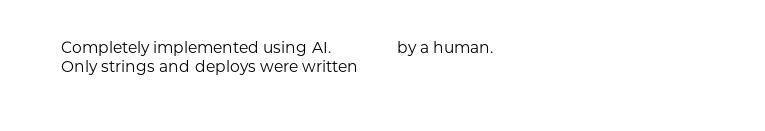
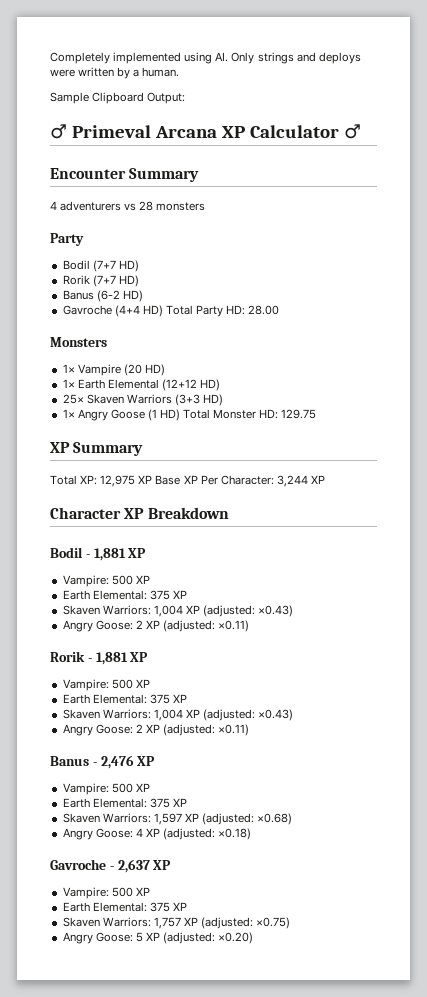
+ Sample Clipboard Output:
+ ♂ Primeval Arcana XP Calculator ♂
+ Encounter Summary
+ 4 adventurers vs 28 monsters
+ Party
+ Bodil (7+7 HD)
+ Rorik (7+7 HD)
+ Banus (6-2 HD)
+ Gavroche (4+4 HD) Total Party HD: 28.00
+ Monsters
+ 1× Vampire (20 HD)
+ 1× Earth Elemental (12+12 HD)
+ 25× Skaven Warriors (3+3 HD)
+ 1× Angry Goose (1 HD) Total Monster HD: 129.75
+ XP Summary
+ Total XP: 12,975 XP Base XP Per Character: 3,244 XP
+ Character XP Breakdown
+ Bodil - 1,881 XP
+ Vampire: 500 XP
+ Earth Elemental: 375 XP
+ Skaven Warriors: 1,004 XP (adjusted: ×0.43)
+ Angry Goose: 2 XP (adjusted: ×0.11)
+ Rorik - 1,881 XP
+ Vampire: 500 XP
+ Earth Elemental: 375 XP
+ Skaven Warriors: 1,004 XP (adjusted: ×0.43)
+ Angry Goose: 2 XP (adjusted: ×0.11)
+ Banus - 2,476 XP
+ Vampire: 500 XP
+ Earth Elemental: 375 XP
+ Skaven Warriors: 1,597 XP (adjusted: ×0.68)
+ Angry Goose: 4 XP (adjusted: ×0.18)
+ Gavroche - 2,637 XP
+ Vampire: 500 XP
+ Earth Elemental: 375 XP
+ Skaven Warriors: 1,757 XP (adjusted: ×0.75)
+ Angry Goose: 5 XP (adjusted: ×0.20)

